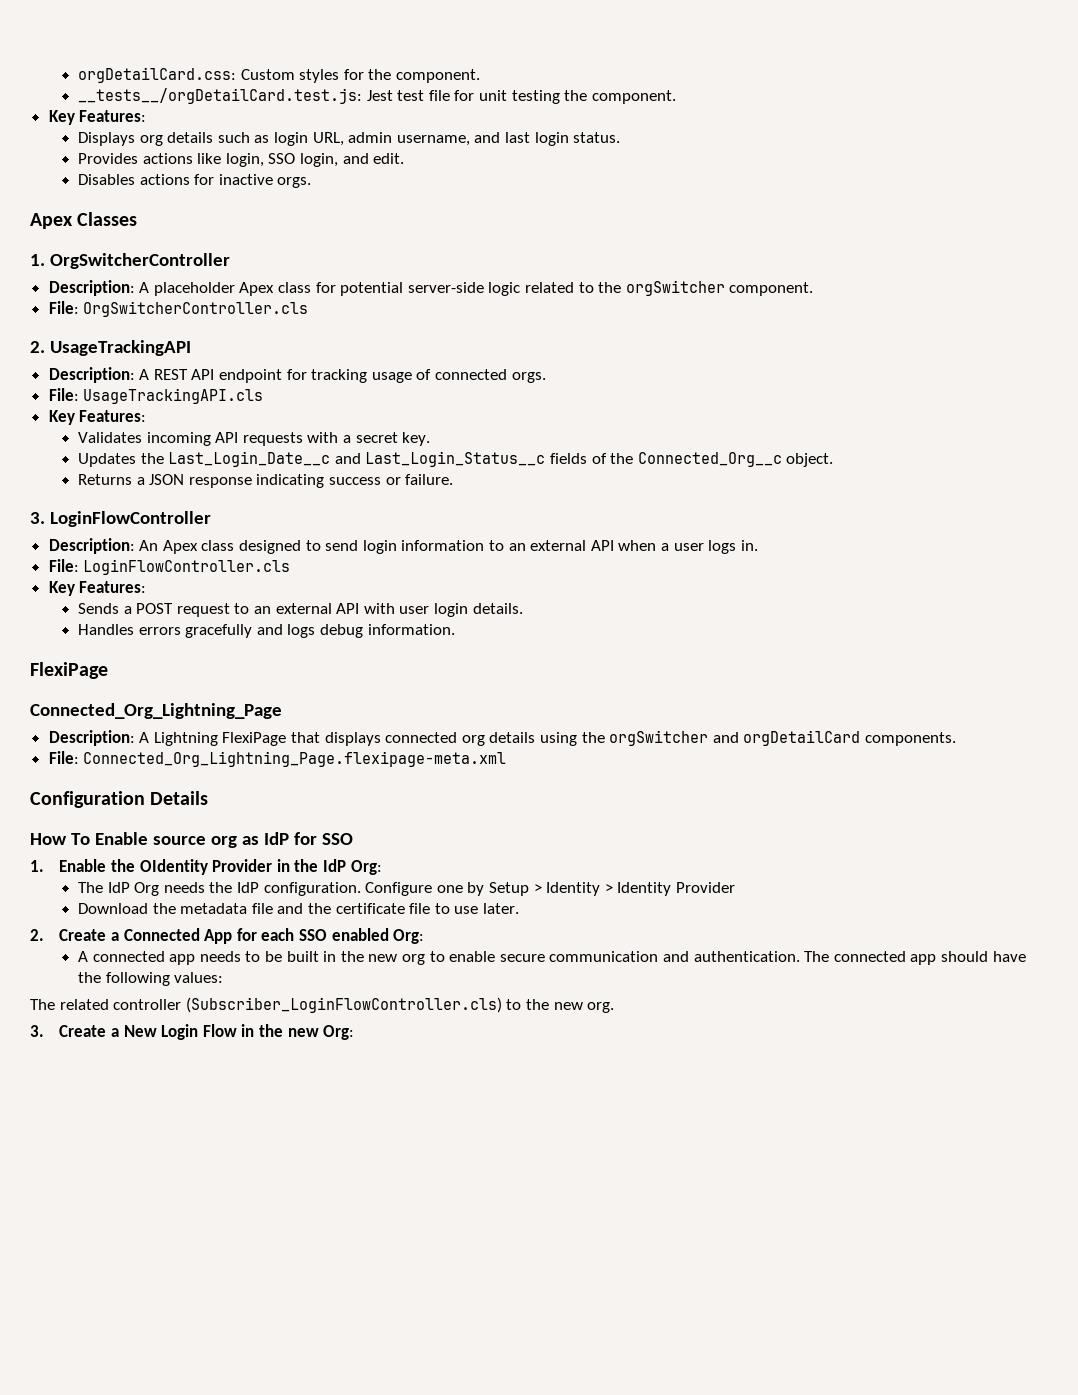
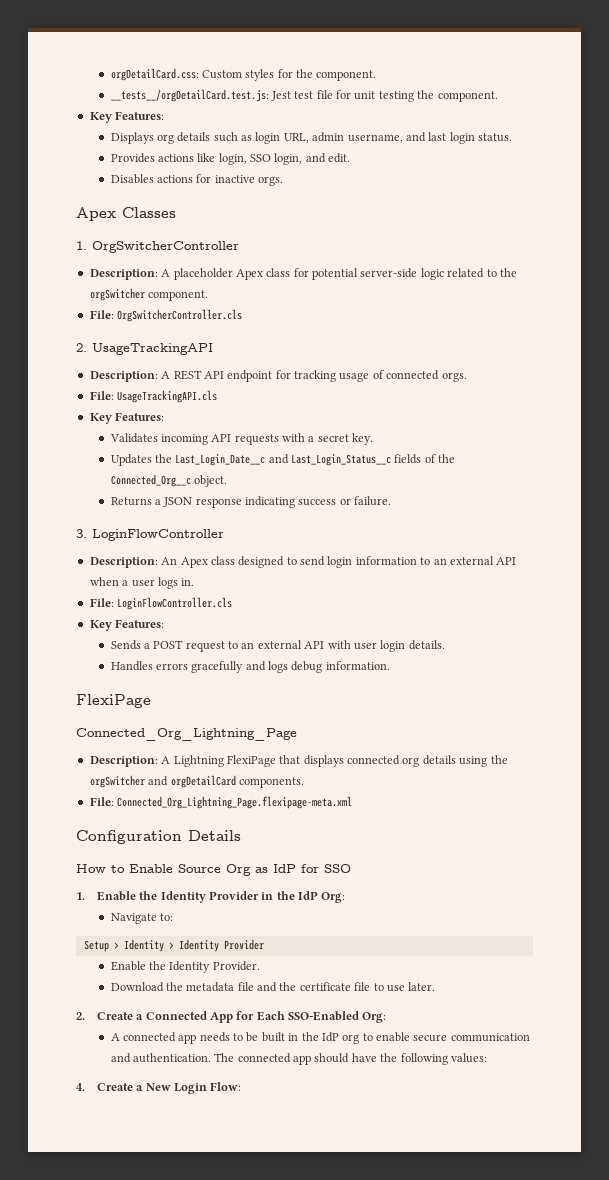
- How To Enable source org as IdP for SSO
+ How to Enable Source Org as IdP for SSO
- 1. Enable the OIdentity Provider in the IdP Org:
+ 1. Enable the Identity Provider in the IdP Org:
- The IdP Org needs the IdP configuration. Configure one by Setup > Identity > Identity Provider
+ Navigate to:
+ Setup > Identity > Identity Provider
+ Enable the Identity Provider.
- 2. Create a Connected App for each SSO enabled Org:
+ 2. Create a Connected App for Each SSO-Enabled Org:
- A connected app needs to be built in the new org to enable secure communication and authentication.
+ A connected app needs to be built in the IdP org to enable secure communication and authentication.
- The related controller (Subscriber_LoginFlowController.cls) to the new org.
- 3. Create a New Login Flow in the new Org:
+ 4. Create a New Login Flow:

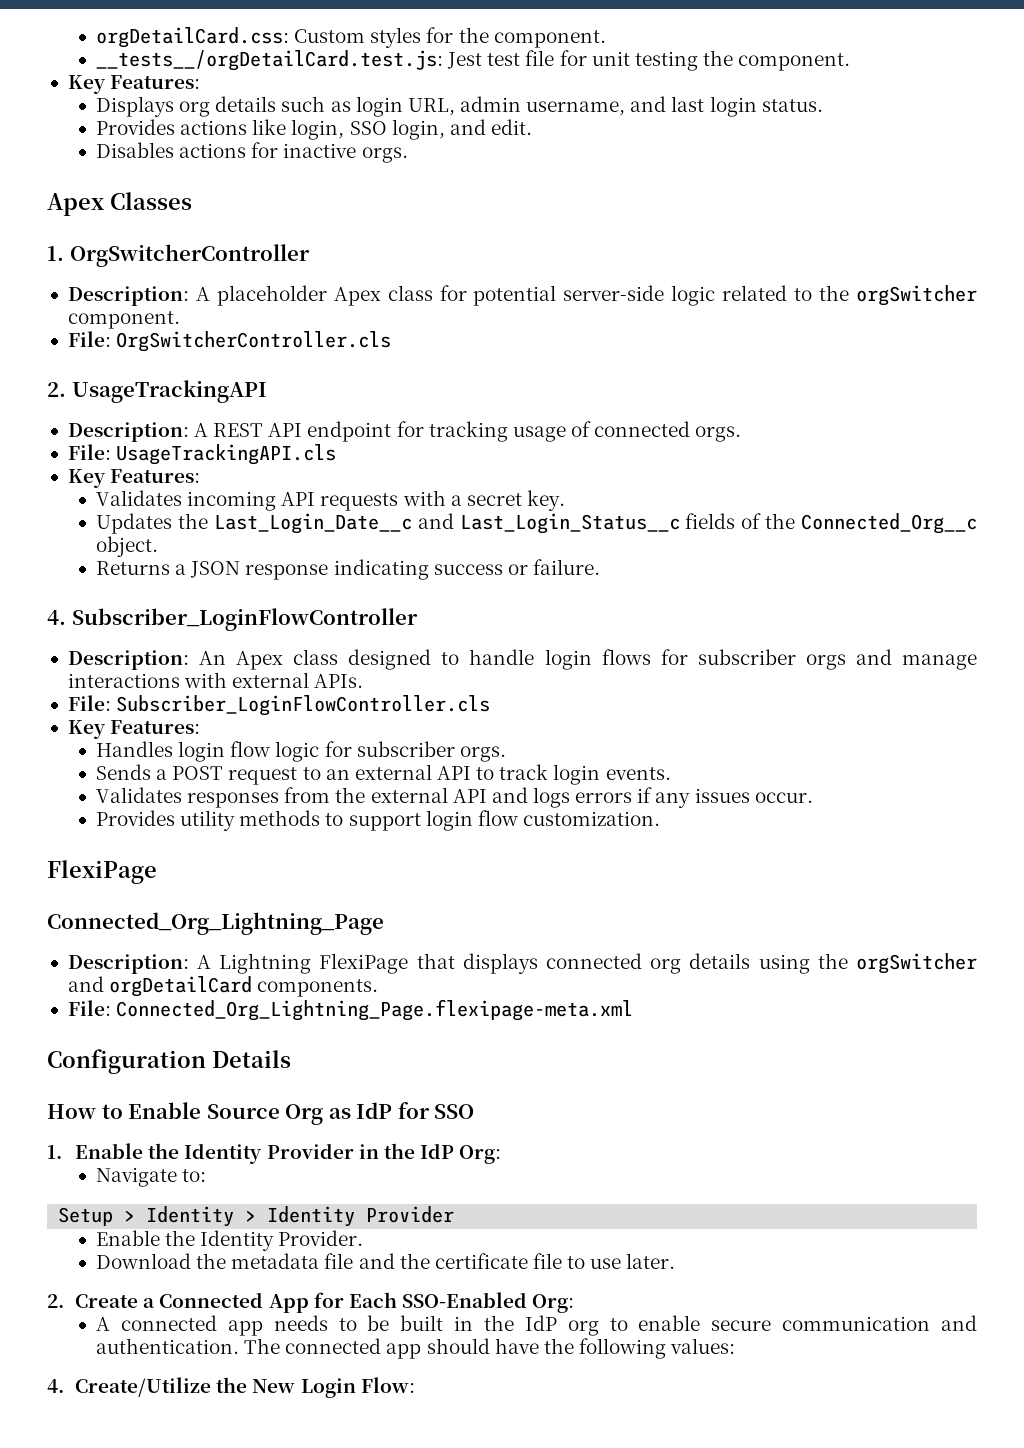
- 3. LoginFlowController
+ 4. Subscriber_LoginFlowController
- Description: An Apex class designed to send login information to an external API when a user logs in.
- File: LoginFlowController.cls
+ Description: An Apex class designed to handle login flows for subscriber orgs and manage interactions with external APIs.
+ File: Subscriber_LoginFlowController.cls
  Key Features:
+ Handles login flow logic for subscriber orgs.
- Sends a POST request to an external API with user login details.
- Handles errors gracefully and logs debug information.
+ Sends a POST request to an external API to track login events.
+ Validates responses from the external API and logs errors if any issues occur.
+ Provides utility methods to support login flow customization.
- 4. Create a New Login Flow:
+ 4. Create/Utilize the New Login Flow:

